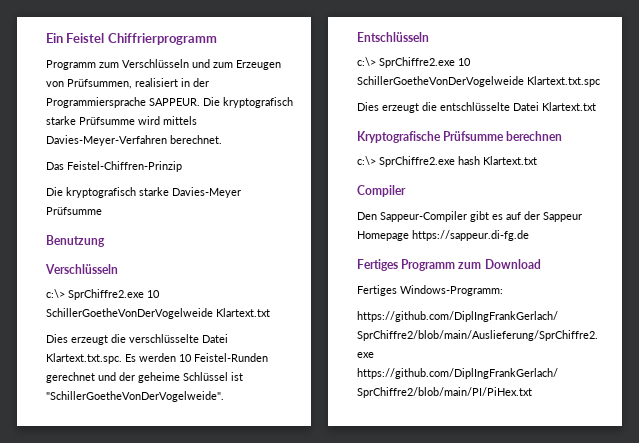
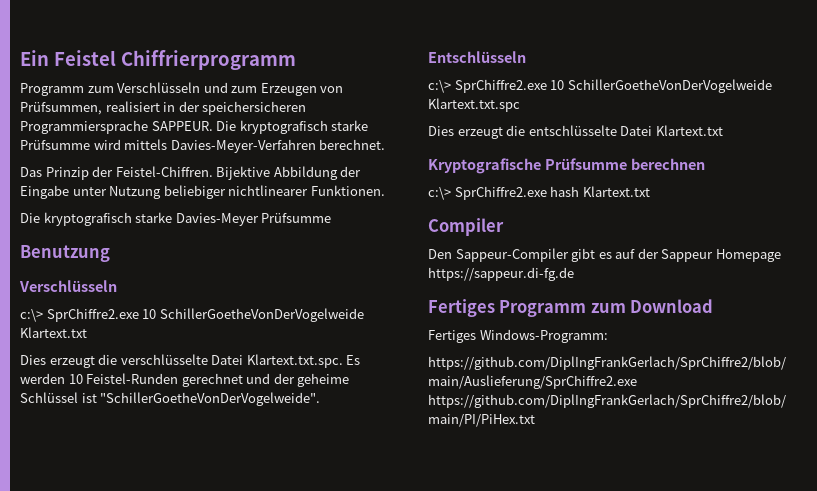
- Programm zum Verschlüsseln und zum Erzeugen von Prüfsummen, realisiert in der Programmiersprache SAPPEUR.
+ Programm zum Verschlüsseln und zum Erzeugen von Prüfsummen, realisiert in der speichersicheren Programmiersprache SAPPEUR.
- Das Feistel-Chiffren-Prinzip
+ Das Prinzip der Feistel-Chiffren. Bijektive Abbildung der Eingabe unter Nutzung beliebiger nichtlinearer Funktionen.

